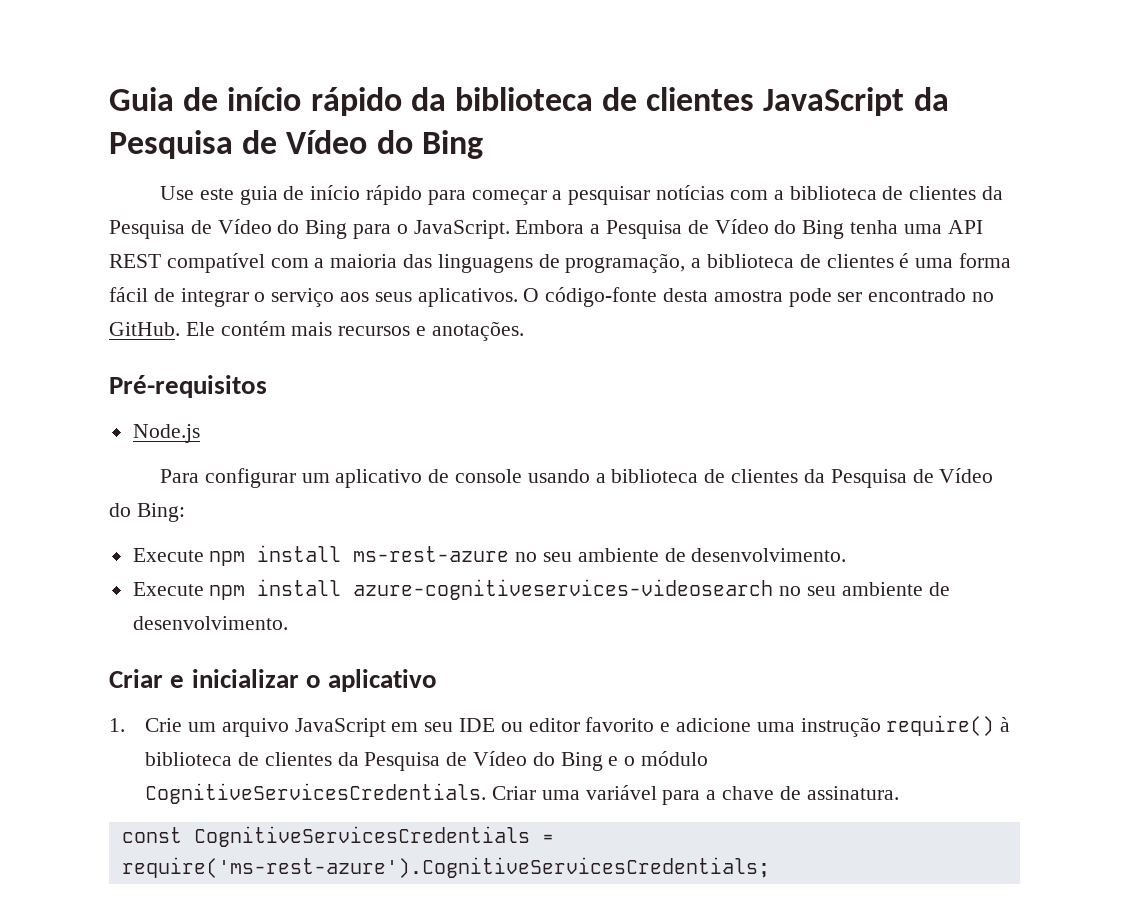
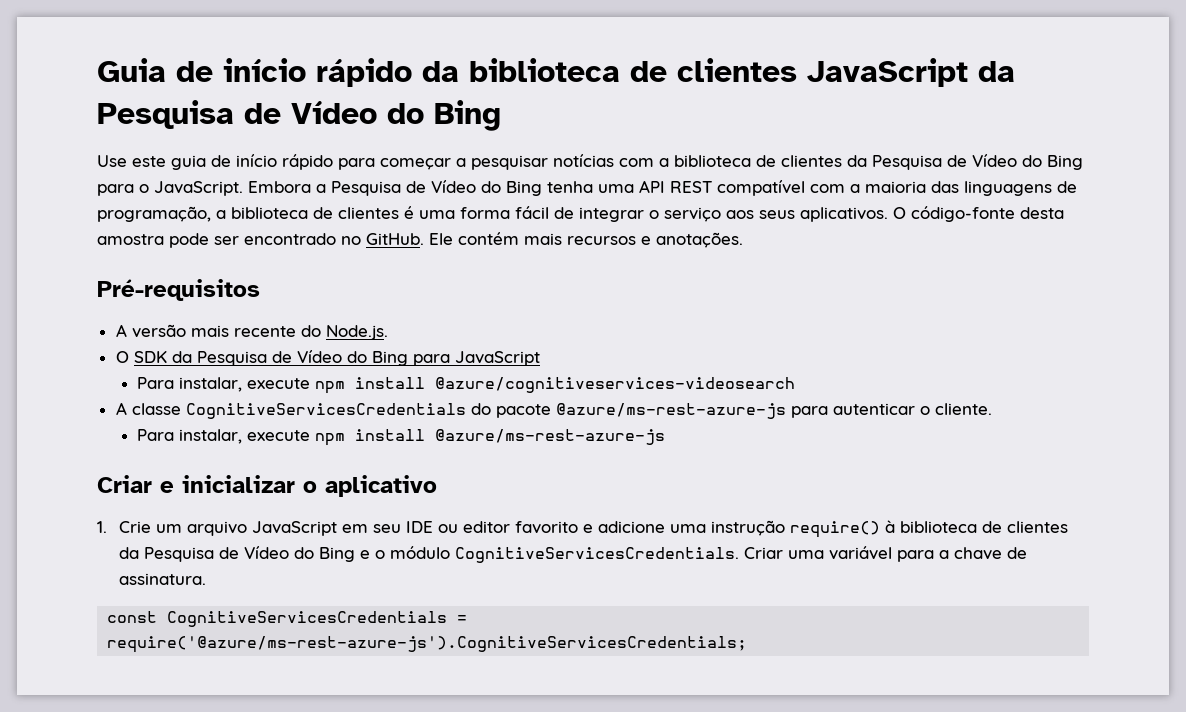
- Node.js
- Para configurar um aplicativo de console usando a biblioteca de clientes da Pesquisa de Vídeo do Bing:
- Execute npm install ms-rest-azure no seu ambiente de desenvolvimento.
- Execute npm install azure-cognitiveservices-videosearch no seu ambiente de desenvolvimento.
+ A versão mais recente do Node.js.
+ O SDK da Pesquisa de Vídeo do Bing para JavaScript
+ Para instalar, execute npm install @azure/cognitiveservices-videosearch
+ A classe CognitiveServicesCredentials do pacote @azure/ms-rest-azure-js para autenticar o cliente.
+ Para instalar, execute npm install @azure/ms-rest-azure-js
- const CognitiveServicesCredentials = require('ms-rest-azure').CognitiveServicesCredentials;
+ const CognitiveServicesCredentials = require('@azure/ms-rest-azure-js').CognitiveServicesCredentials;

